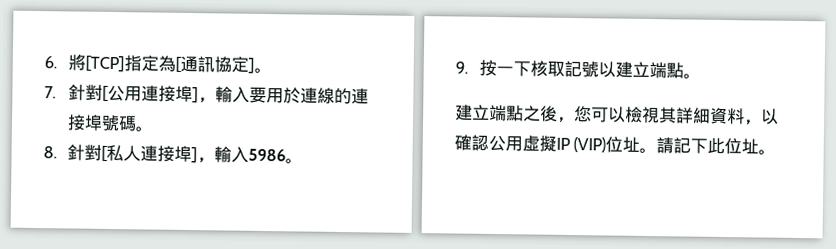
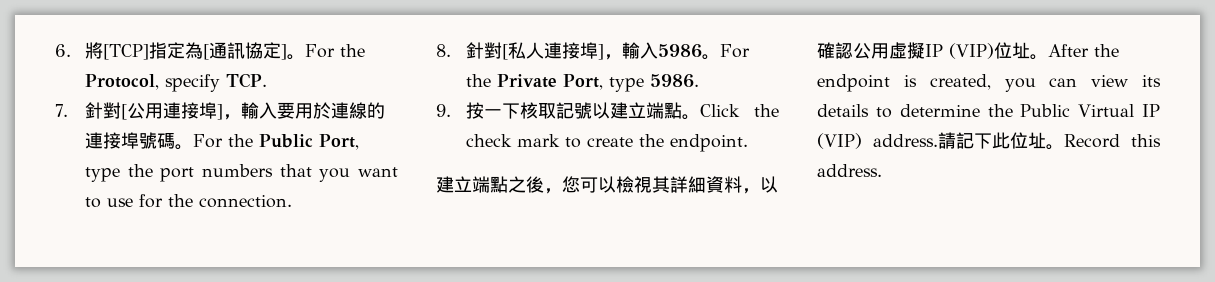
+ For the Protocol, specify TCP.
+ For the Public Port, type the port numbers that you want to use for the connection.
+ For the Private Port, type 5986.
+ Click the check mark to create the endpoint.
+ After the endpoint is created, you can view its details to determine the Public Virtual IP (VIP) address.
+ Record this address.

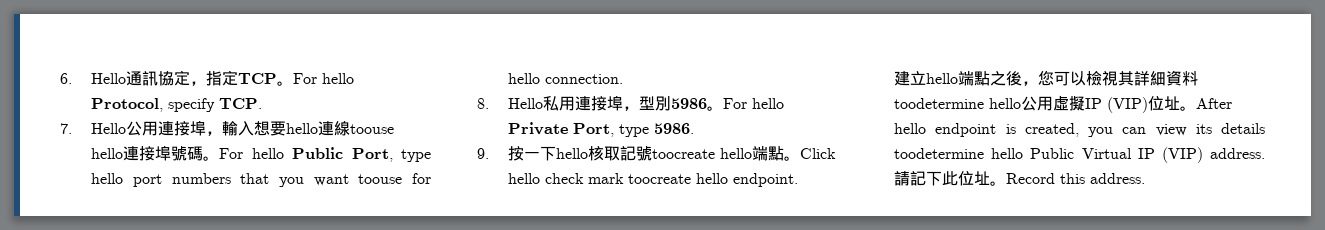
- 6.將[TCP]指定為[通訊協定]。For the Protocol, specify TCP.
+ 6. Hello通訊協定，指定TCP。For hello Protocol, specify TCP.
- 7.針對[公用連接埠]，輸入要用於連線的連接埠號碼。
+ 7. Hello公用連接埠，輸入想要hello連線toouse hello連接埠號碼。
- For the Public Port, type the port numbers that you want to use for the connection.
- 8.針對[私人連接埠]，輸入5986。
+ For hello Public Port, type hello port numbers that you want toouse for hello connection.
+ 8. Hello私用連接埠，型別5986。
- For the Private Port, type 5986.
+ For hello Private Port, type 5986.
- 9.按一下核取記號以建立端點。
+ 9.按一下hello核取記號toocreate hello端點。
- Click the check mark to create the endpoint.
+ Click hello check mark toocreate hello endpoint.
- 建立端點之後，您可以檢視其詳細資料，以確認公用虛擬IP (VIP)位址。
+ 建立hello端點之後，您可以檢視其詳細資料toodetermine hello公用虛擬IP (VIP)位址。
- After the endpoint is created, you can view its details to determine the Public Virtual IP (VIP) address.
+ After hello endpoint is created, you can view its details toodetermine hello Public Virtual IP (VIP) address.

